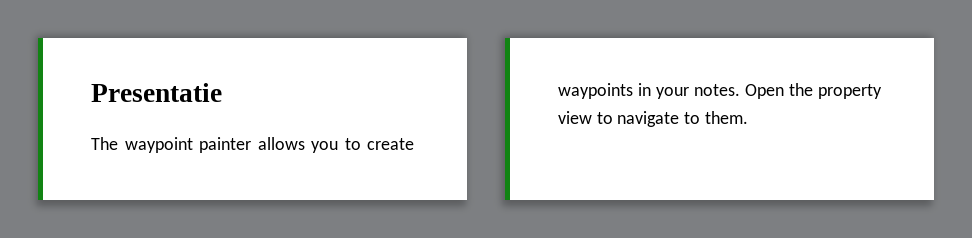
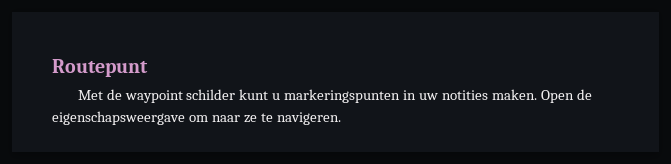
- Presentatie
- The waypoint painter allows you to create waypoints in your notes. Open the property view to navigate to them.
+ Routepunt
+ Met de waypoint schilder kunt u markeringspunten in uw notities maken. Open de eigenschapsweergave om naar ze te navigeren.

